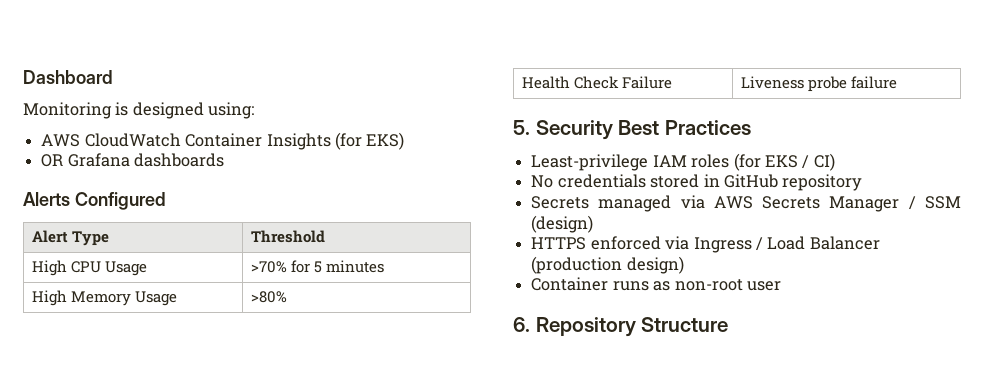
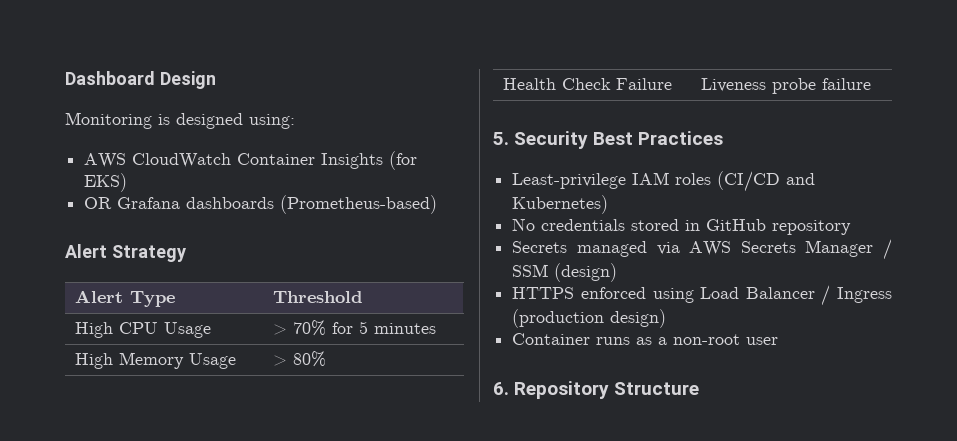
- Dashboard
+ Dashboard Design
- OR Grafana dashboards
- Alerts Configured
+ OR Grafana dashboards (Prometheus-based)
+ Alert Strategy
- High CPU Usage | >70% for 5 minutes
+ High CPU Usage | > 70% for 5 minutes
- High Memory Usage | >80%
+ High Memory Usage | > 80%
- Least-privilege IAM roles (for EKS / CI)
+ Least-privilege IAM roles (CI/CD and Kubernetes)
- HTTPS enforced via Ingress / Load Balancer (production design)
+ HTTPS enforced using Load Balancer / Ingress (production design)
- Container runs as non-root user
+ Container runs as a non-root user

